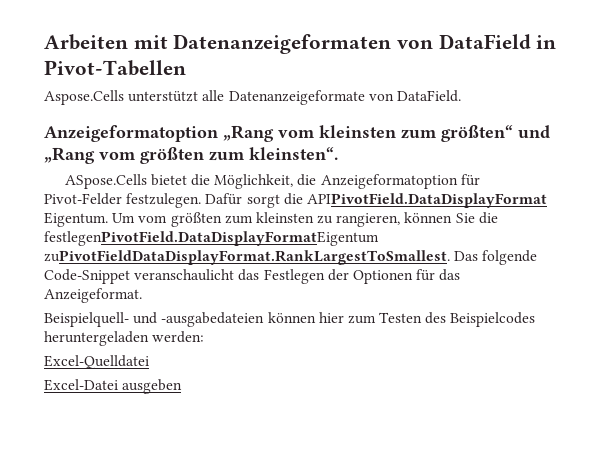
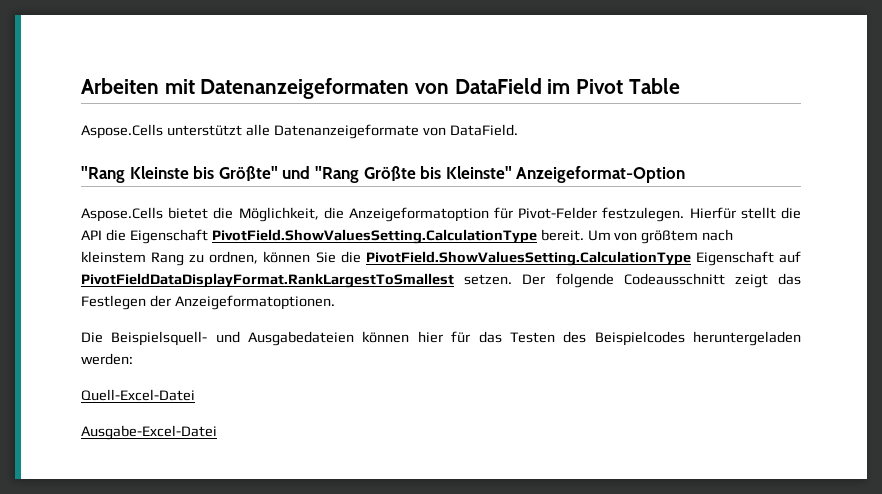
- Arbeiten mit Datenanzeigeformaten von DataField in Pivot-Tabellen
+ Arbeiten mit Datenanzeigeformaten von DataField im Pivot Table
- Anzeigeformatoption „Rang vom kleinsten zum größten“ und „Rang vom größten zum kleinsten“.
- ASpose.Cells bietet die Möglichkeit, die Anzeigeformatoption für Pivot-Felder festzulegen.
+ "Rang Kleinste bis Größte" und "Rang Größte bis Kleinste" Anzeigeformat-Option
+ Aspose.Cells bietet die Möglichkeit, die Anzeigeformatoption für Pivot-Felder festzulegen.
- Dafür sorgt die APIPivotField.DataDisplayFormat Eigentum. Um vom größten zum kleinsten zu rangieren, können Sie die festlegenPivotField.DataDisplayFormatEigentum zuPivotFieldDataDisplayFormat.RankLargestToSmallest. Das folgende Code-Snippet veranschaulicht das Festlegen der Optionen für das Anzeigeformat.
- Beispielquell- und -ausgabedateien können hier zum Testen des Beispielcodes heruntergeladen werden:
+ Hierfür stellt die API die Eigenschaft PivotField.ShowValuesSetting.CalculationType bereit. Um von größtem nach kleinstem Rang zu ordnen, können Sie die PivotField.ShowValuesSetting.CalculationType Eigenschaft auf PivotFieldDataDisplayFormat.RankLargestToSmallest setzen. Der folgende Codeausschnitt zeigt das Festlegen der Anzeigeformatoptionen.
+ Die Beispielsquell- und Ausgabedateien können hier für das Testen des Beispielcodes heruntergeladen werden:
- Excel-Quelldatei
- Excel-Datei ausgeben
+ Quell-Excel-Datei
+ Ausgabe-Excel-Datei

